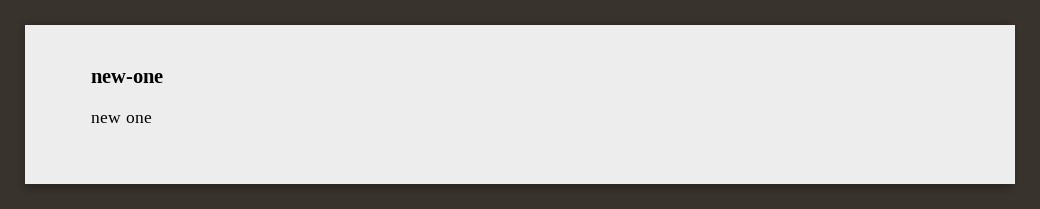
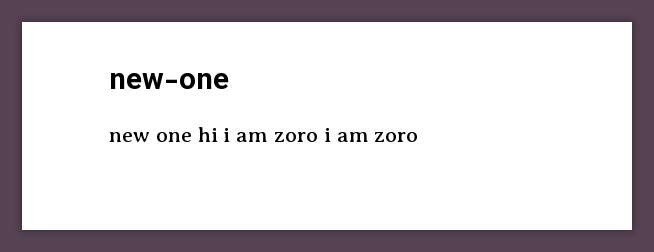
- new one
+ new one hi i am zoro i am zoro

